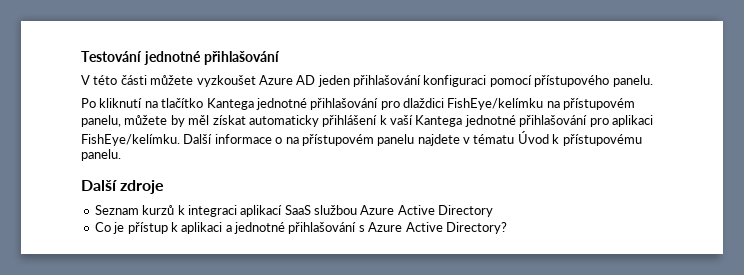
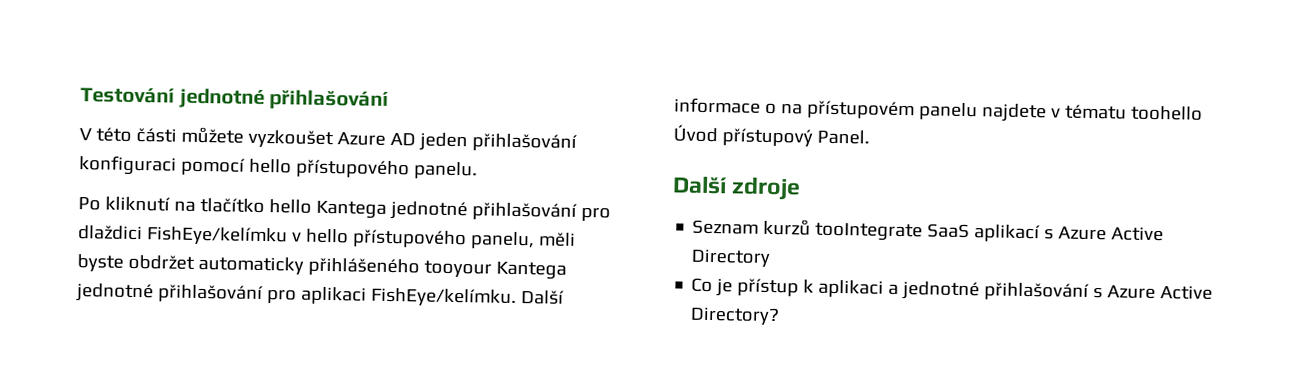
- V této části můžete vyzkoušet Azure AD jeden přihlašování konfiguraci pomocí přístupového panelu.
+ V této části můžete vyzkoušet Azure AD jeden přihlašování konfiguraci pomocí hello přístupového panelu.
- Po kliknutí na tlačítko Kantega jednotné přihlašování pro dlaždici FishEye/kelímku na přístupovém panelu, můžete by měl získat automaticky přihlášení k vaší Kantega jednotné přihlašování pro aplikaci FishEye/kelímku.
+ Po kliknutí na tlačítko hello Kantega jednotné přihlašování pro dlaždici FishEye/kelímku v hello přístupového panelu, měli byste obdržet automaticky přihlášeného tooyour Kantega jednotné přihlašování pro aplikaci FishEye/kelímku.
- Další informace o na přístupovém panelu najdete v tématu Úvod k přístupovému panelu.
+ Další informace o na přístupovém panelu najdete v tématu toohello Úvod přístupový Panel.
- Seznam kurzů k integraci aplikací SaaS službou Azure Active Directory
+ Seznam kurzů tooIntegrate SaaS aplikací s Azure Active Directory

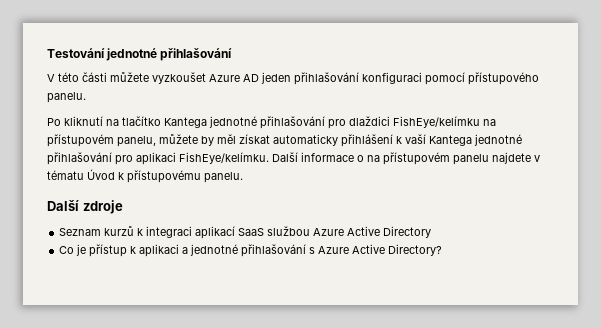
- V této části můžete vyzkoušet Azure AD jeden přihlašování konfiguraci pomocí hello přístupového panelu.
+ V této části můžete vyzkoušet Azure AD jeden přihlašování konfiguraci pomocí přístupového panelu.
- Po kliknutí na tlačítko hello Kantega jednotné přihlašování pro dlaždici FishEye/kelímku v hello přístupového panelu, měli byste obdržet automaticky přihlášeného tooyour Kantega jednotné přihlašování pro aplikaci FishEye/kelímku.
+ Po kliknutí na tlačítko Kantega jednotné přihlašování pro dlaždici FishEye/kelímku na přístupovém panelu, můžete by měl získat automaticky přihlášení k vaší Kantega jednotné přihlašování pro aplikaci FishEye/kelímku.
- Další informace o na přístupovém panelu najdete v tématu toohello Úvod přístupový Panel.
+ Další informace o na přístupovém panelu najdete v tématu Úvod k přístupovému panelu.
- Seznam kurzů tooIntegrate SaaS aplikací s Azure Active Directory
+ Seznam kurzů k integraci aplikací SaaS službou Azure Active Directory

